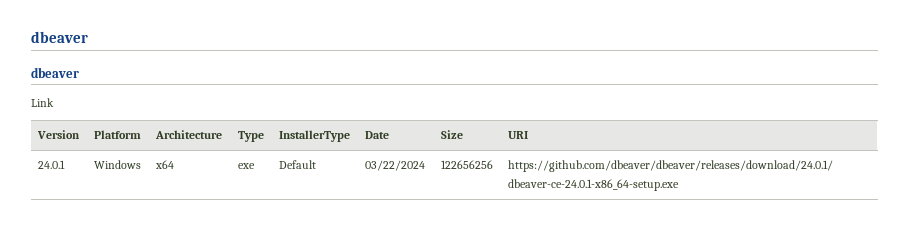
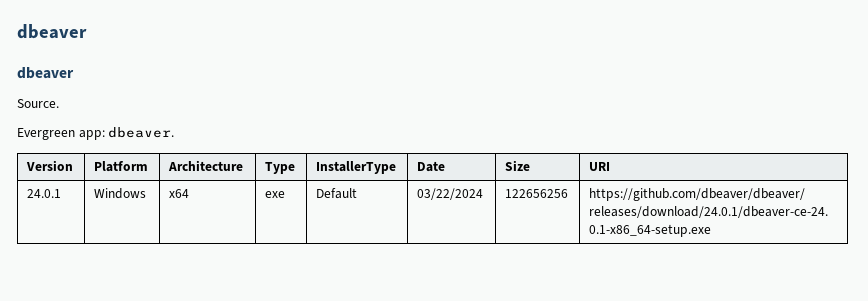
- Link
+ Source.
+ Evergreen app: dbeaver.

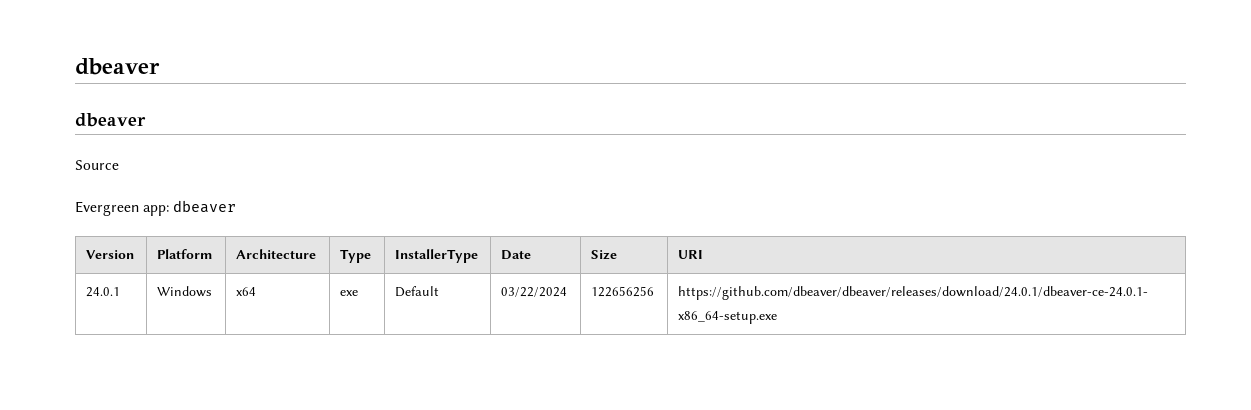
- Source.
+ Source
- Evergreen app: dbeaver.
+ Evergreen app: dbeaver

